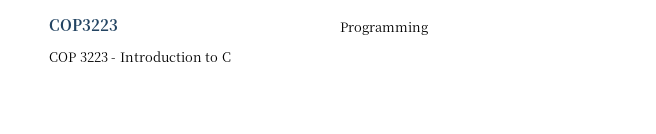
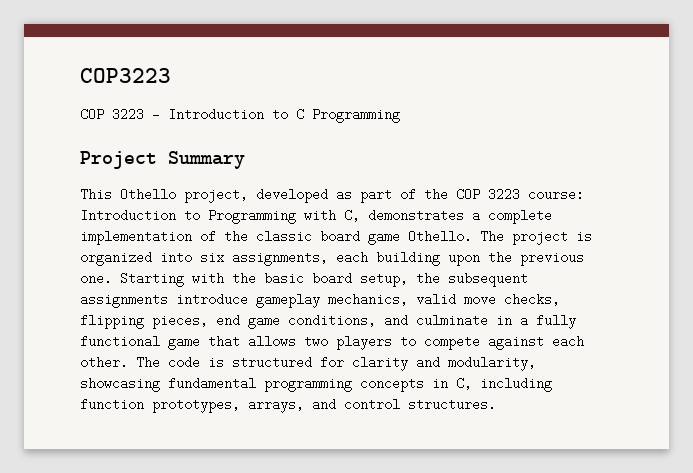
+ Project Summary
+ This Othello project, developed as part of the COP 3223 course: Introduction to Programming with C, demonstrates a complete implementation of the classic board game Othello. The project is organized into six assignments, each building upon the previous one. Starting with the basic board setup, the subsequent assignments introduce gameplay mechanics, valid move checks, flipping pieces, end game conditions, and culminate in a fully functional game that allows two players to compete against each other. The code is structured for clarity and modularity, showcasing fundamental programming concepts in C, including function prototypes, arrays, and control structures.

